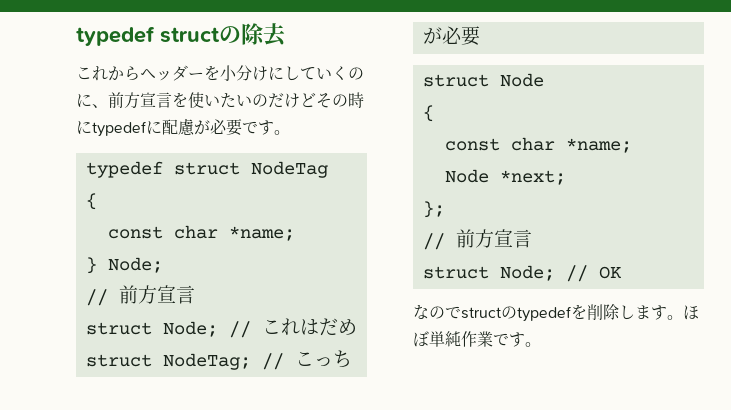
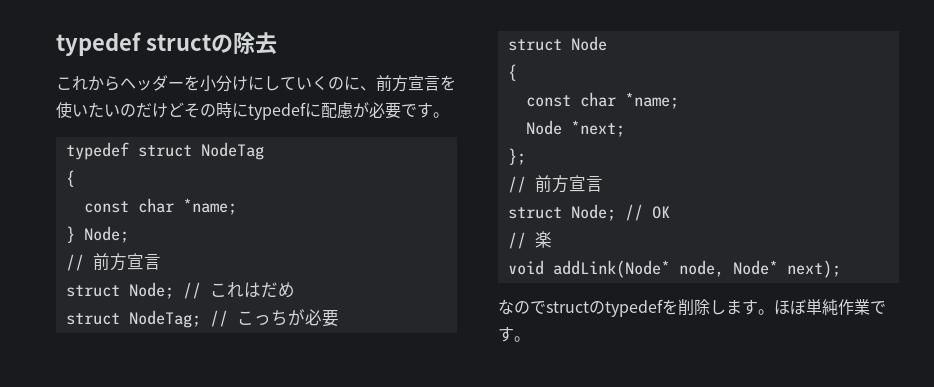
+ // 楽
+ void addLink(Node* node, Node* next);

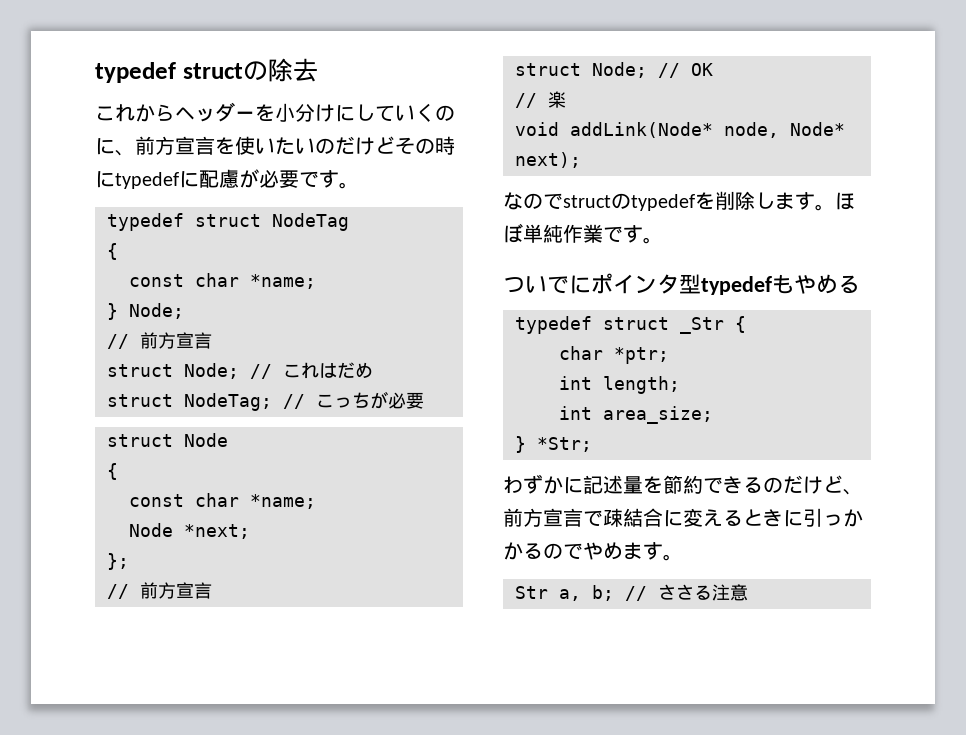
+ ついでにポインタ型typedefもやめる
+ typedef struct _Str {
+ char *ptr;
+ int length;
+ int area_size;
+ } *Str;
+ わずかに記述量を節約できるのだけど、前方宣言で疎結合に変えるときに引っかかるのでやめます。
+ Str a, b; // ささる注意

